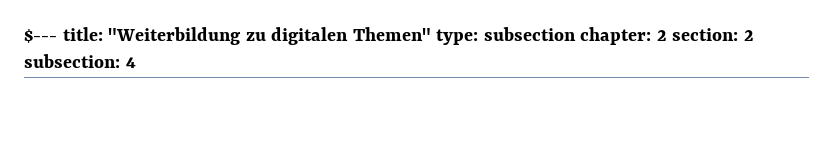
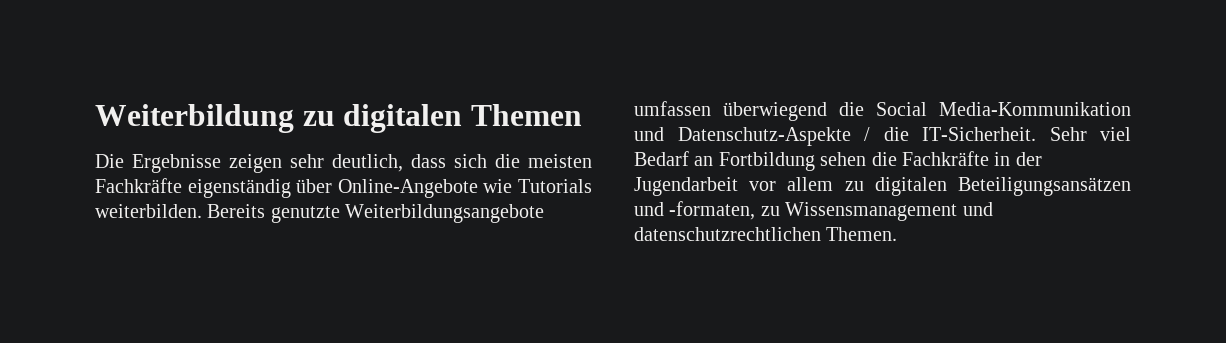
- $--- title: "Weiterbildung zu digitalen Themen" type: subsection chapter: 2 section: 2 subsection: 4
+ Weiterbildung zu digitalen Themen
+ Die Ergebnisse zeigen sehr deutlich, dass sich die meisten Fachkräfte eigenständig über Online-Angebote wie Tutorials weiterbilden. Bereits genutzte Weiterbildungsangebote umfassen überwiegend die Social Media-Kommunikation und Datenschutz-Aspekte / die IT-Sicherheit. Sehr viel Bedarf an Fortbildung sehen die Fachkräfte in der Jugendarbeit vor allem zu digitalen Beteiligungsansätzen und -formaten, zu Wissensmanagement und datenschutzrechtlichen Themen.

